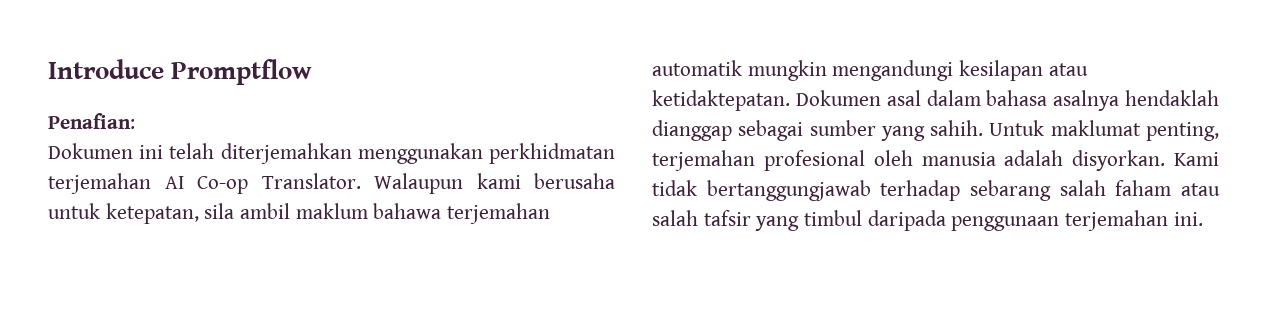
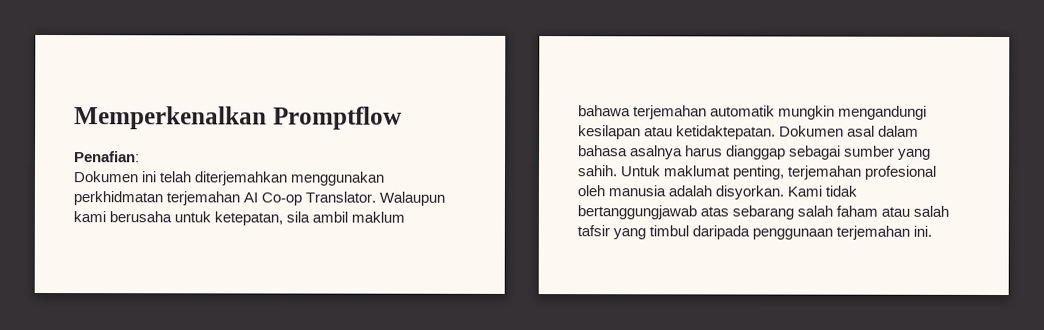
- Introduce Promptflow
+ Memperkenalkan Promptflow
- Dokumen asal dalam bahasa asalnya hendaklah dianggap sebagai sumber yang sahih.
+ Dokumen asal dalam bahasa asalnya harus dianggap sebagai sumber yang sahih.
- Kami tidak bertanggungjawab terhadap sebarang salah faham atau salah tafsir yang timbul daripada penggunaan terjemahan ini.
+ Kami tidak bertanggungjawab atas sebarang salah faham atau salah tafsir yang timbul daripada penggunaan terjemahan ini.

